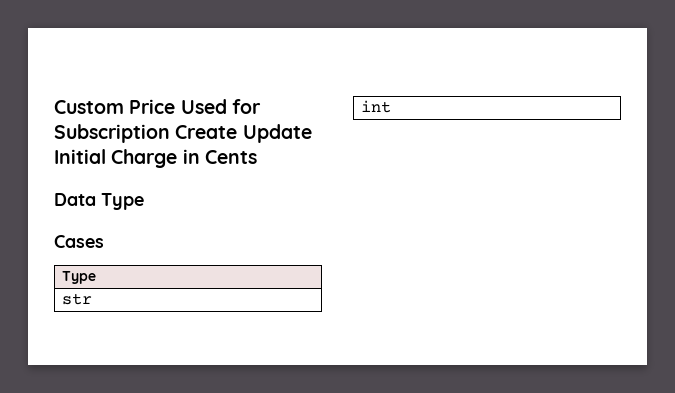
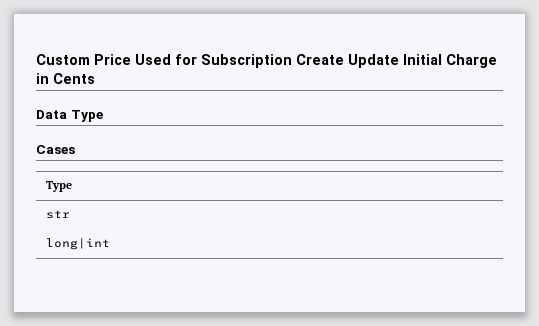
- int
+ long|int

